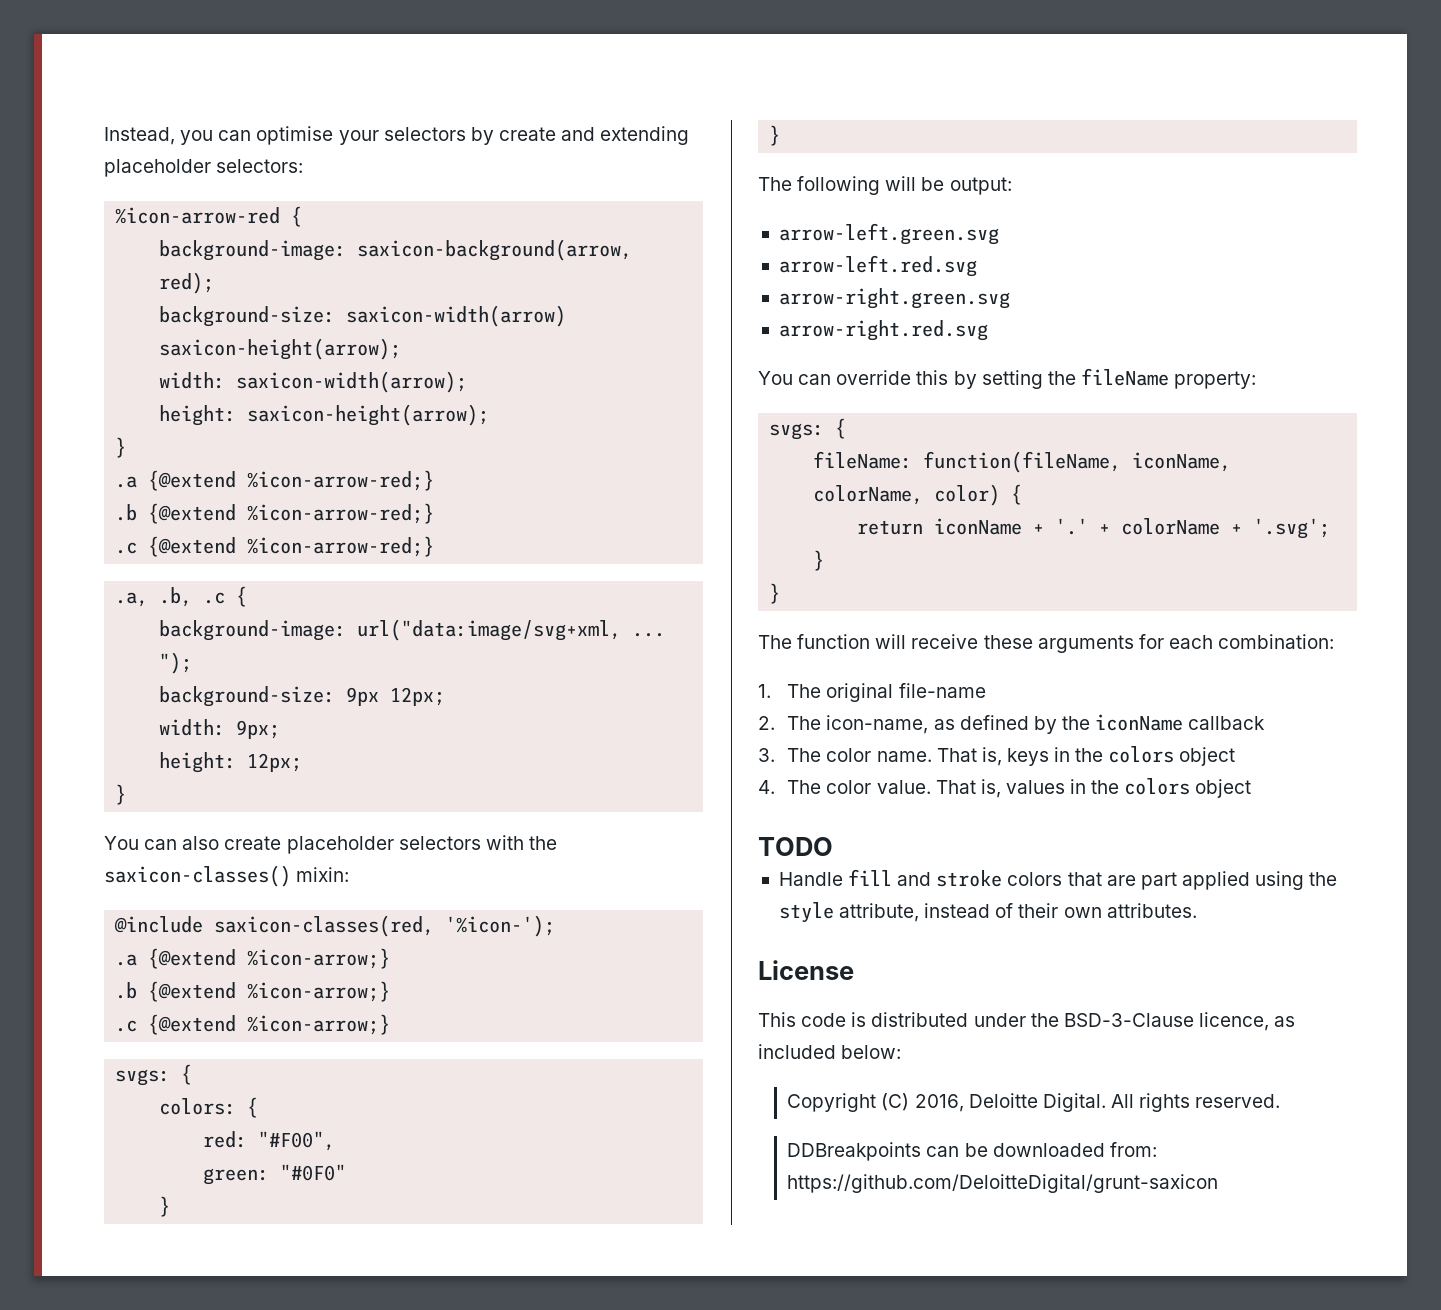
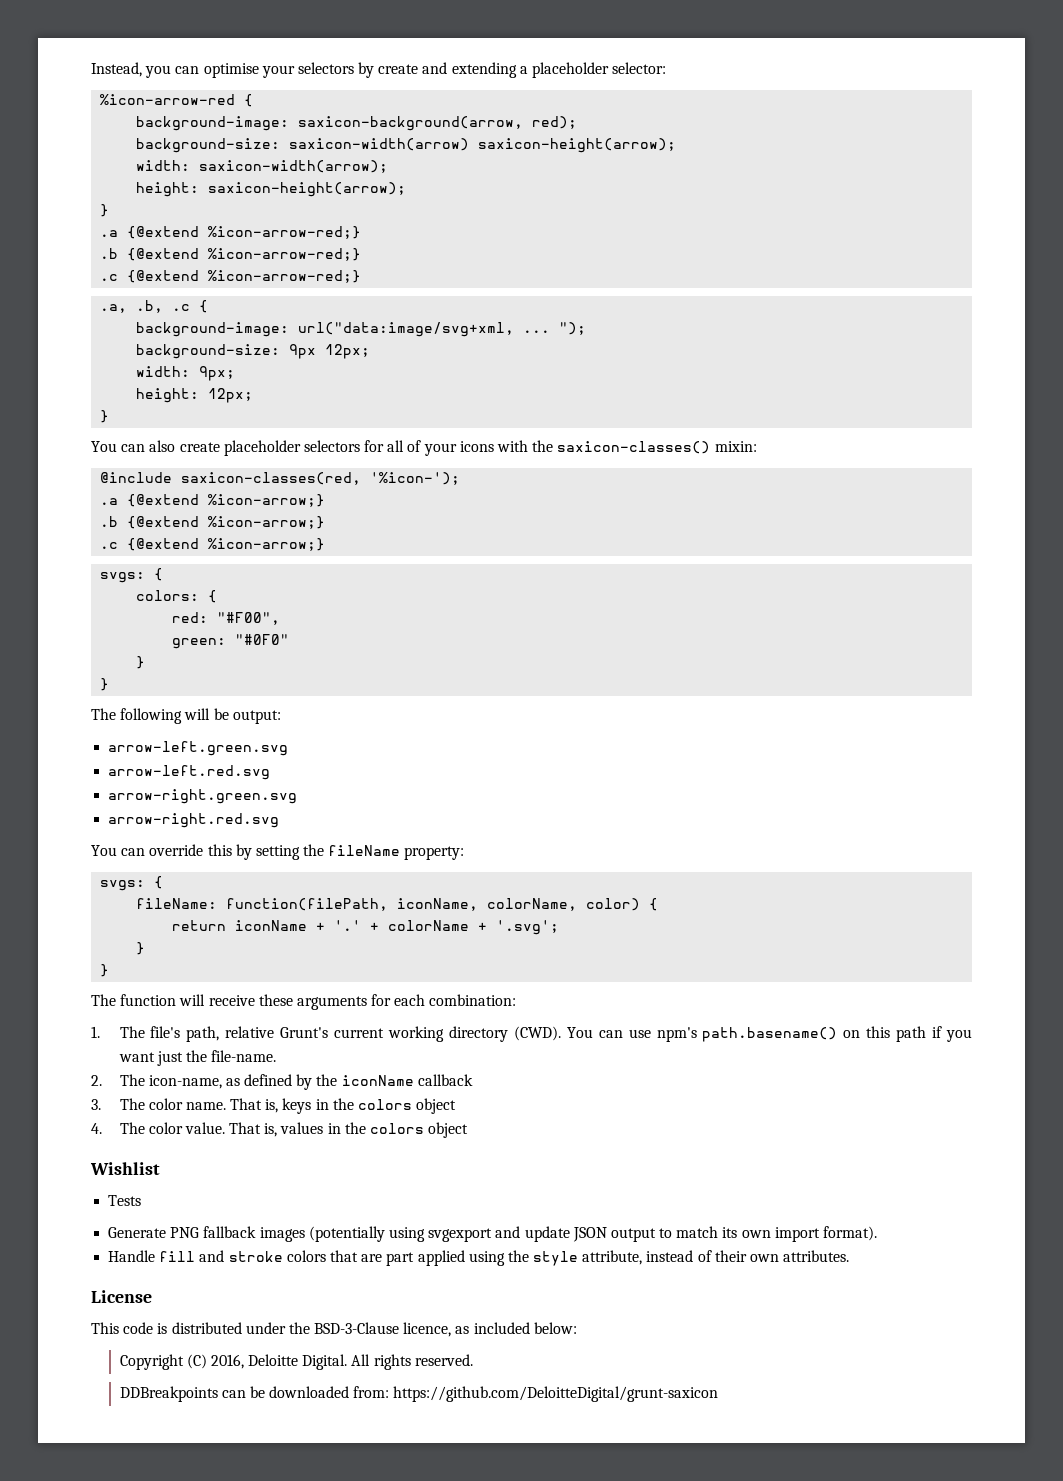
- Instead, you can optimise your selectors by create and extending placeholder selectors:
+ Instead, you can optimise your selectors by create and extending a placeholder selector:
- You can also create placeholder selectors with the saxicon-classes() mixin:
+ You can also create placeholder selectors for all of your icons with the saxicon-classes() mixin:
- fileName: function(fileName, iconName, colorName, color) {
+ fileName: function(filePath, iconName, colorName, color) {
- 1. The original file-name
+ 1. The file's path, relative Grunt's current working directory (CWD). You can use npm's path.basename() on this path if you want just the file-name.
- TODO
+ Wishlist
+ Tests
+ Generate PNG fallback images (potentially using svgexport and update JSON output to match its own import format).

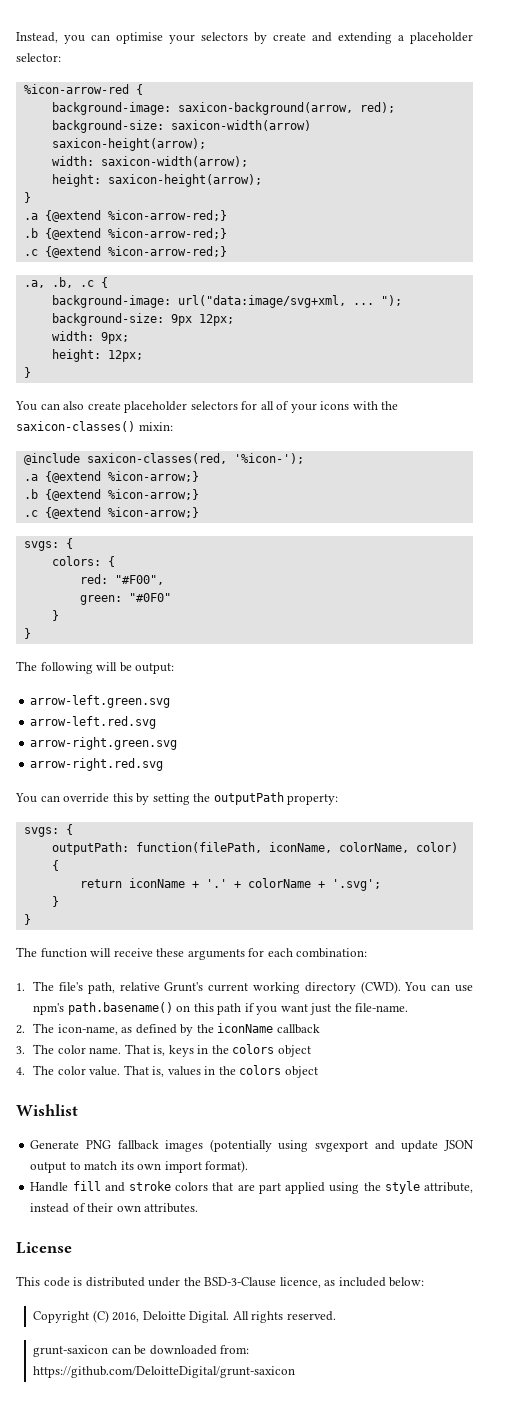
- You can override this by setting the fileName property:
+ You can override this by setting the outputPath property:
- fileName: function(filePath, iconName, colorName, color) {
+ outputPath: function(filePath, iconName, colorName, color) {
- Tests
- DDBreakpoints can be downloaded from: https://github.com/DeloitteDigital/grunt-saxicon
+ grunt-saxicon can be downloaded from: https://github.com/DeloitteDigital/grunt-saxicon

